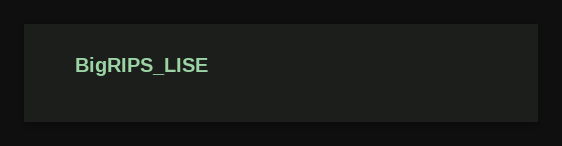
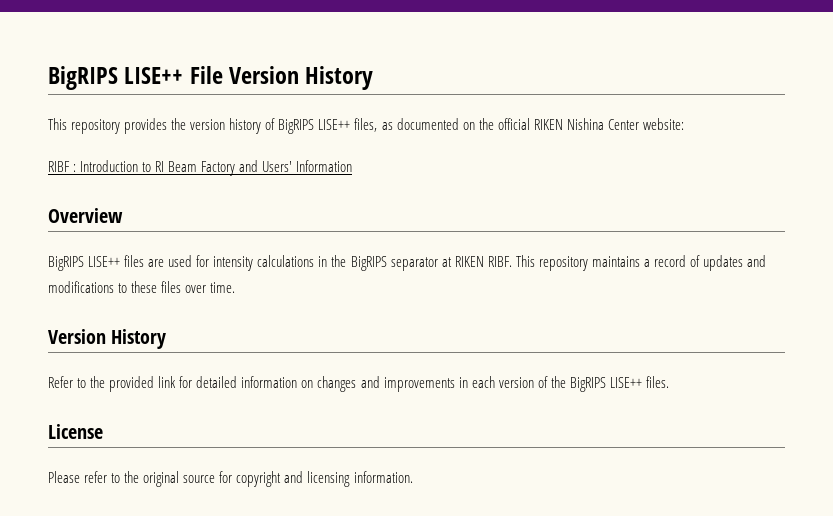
- BigRIPS_LISE
+ BigRIPS LISE++ File Version History
+ This repository provides the version history of BigRIPS LISE++ files, as documented on the official RIKEN Nishina Center website:
+ RIBF : Introduction to RI Beam Factory and Users' Information
+ Overview
+ BigRIPS LISE++ files are used for intensity calculations in the BigRIPS separator at RIKEN RIBF. This repository maintains a record of updates and modifications to these files over time.
+ Version History
+ Refer to the provided link for detailed information on changes and improvements in each version of the BigRIPS LISE++ files.
+ License
+ Please refer to the original source for copyright and licensing information.

